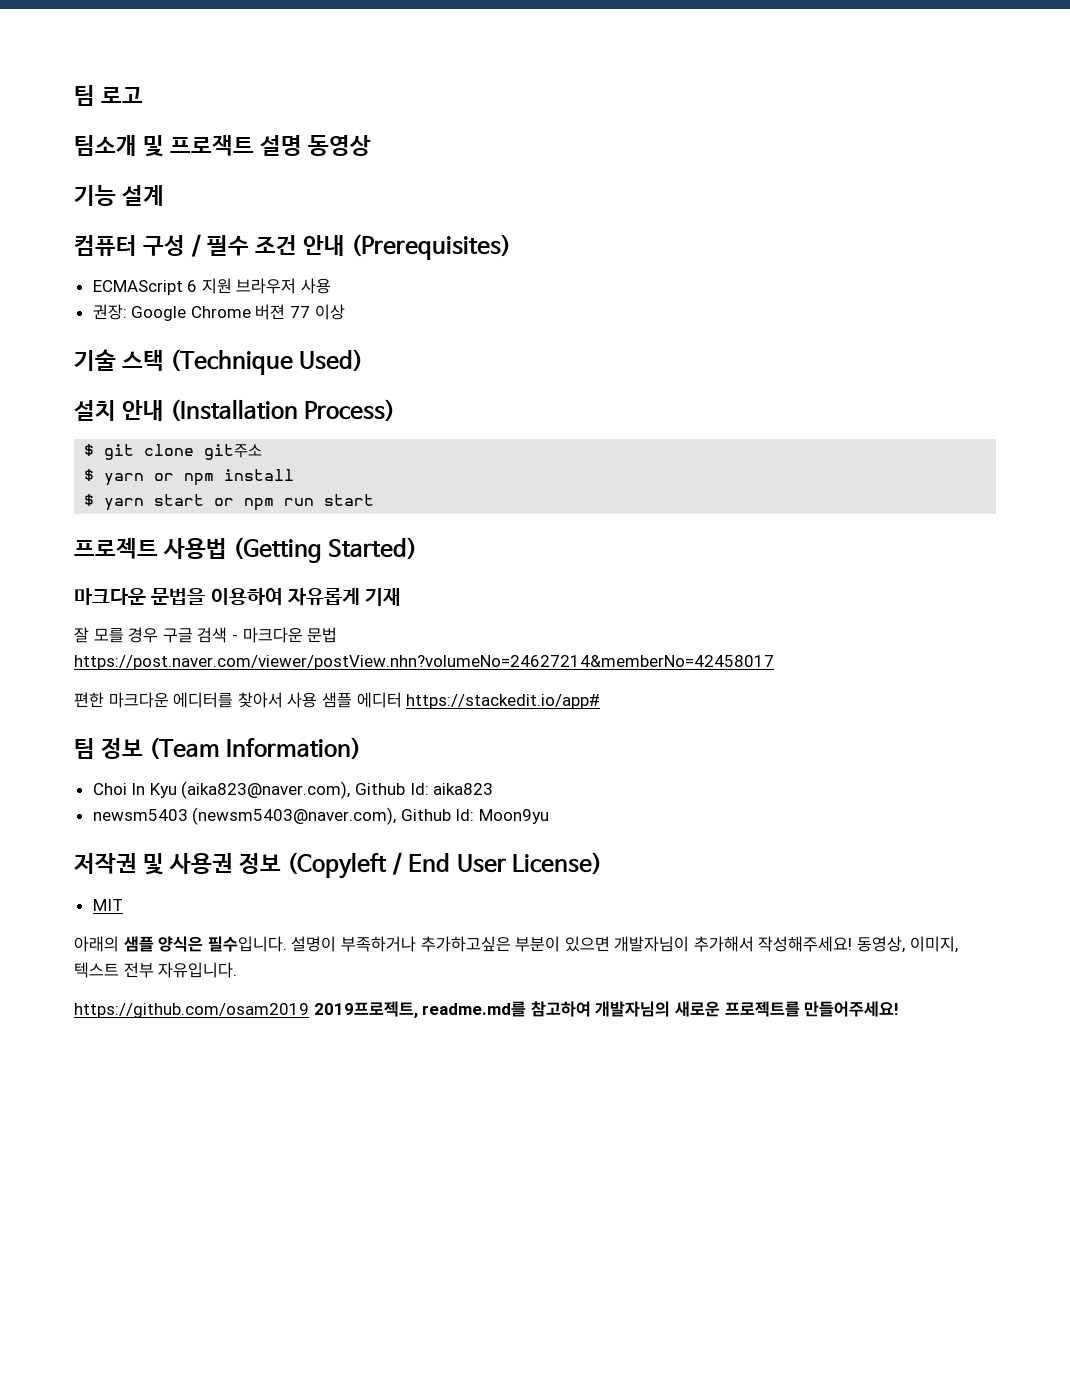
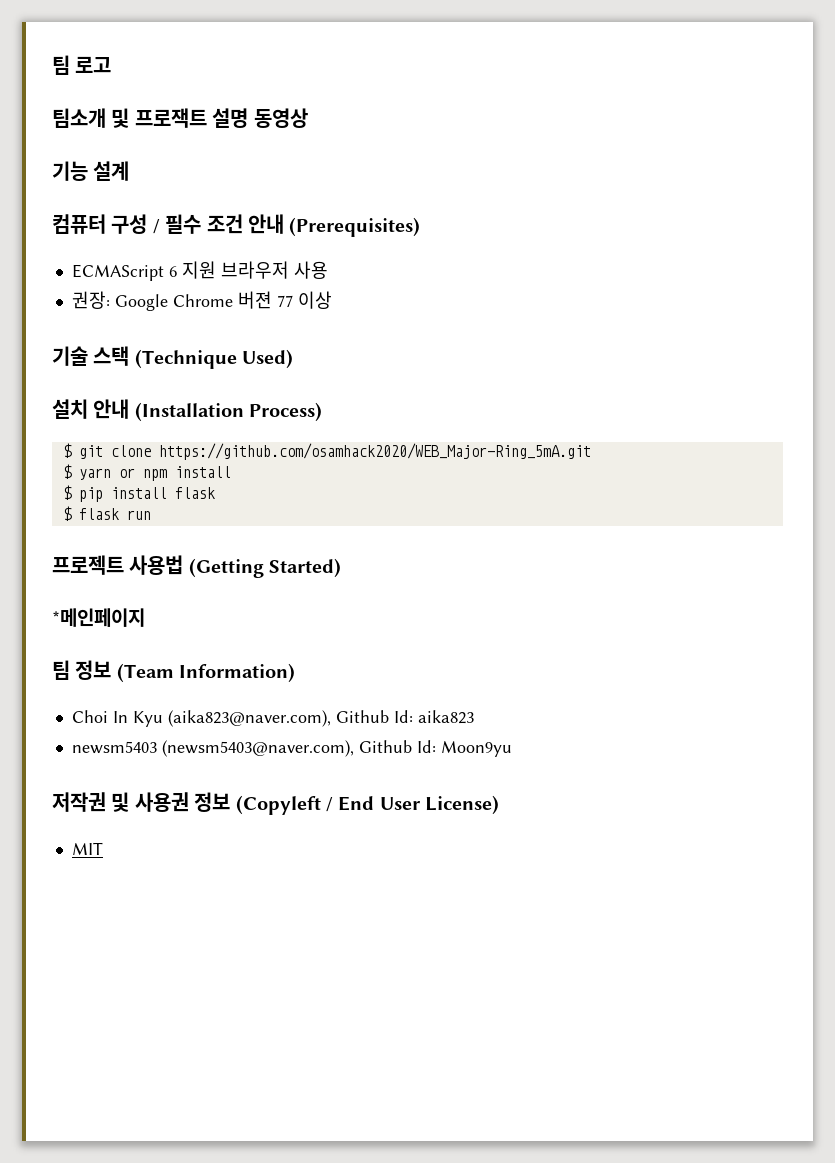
- $ git clone git주소
+ $ git clone https://github.com/osamhack2020/WEB_Major-Ring_5mA.git
- $ yarn start or npm run start
+ $ pip install flask
+ $ flask run
- 마크다운 문법을 이용하여 자유롭게 기재
- 잘 모를 경우 구글 검색 - 마크다운 문법 https://post.naver.com/viewer/postView.nhn?volumeNo=24627214&memberNo=42458017
- 편한 마크다운 에디터를 찾아서 사용 샘플 에디터 https://stackedit.io/app#
+ *메인페이지
- 아래의 샘플 양식은 필수입니다. 설명이 부족하거나 추가하고싶은 부분이 있으면 개발자님이 추가해서 작성해주세요! 동영상, 이미지, 텍스트 전부 자유입니다.
- https://github.com/osam2019 2019프로젝트, readme.md를 참고하여 개발자님의 새로운 프로젝트를 만들어주세요!

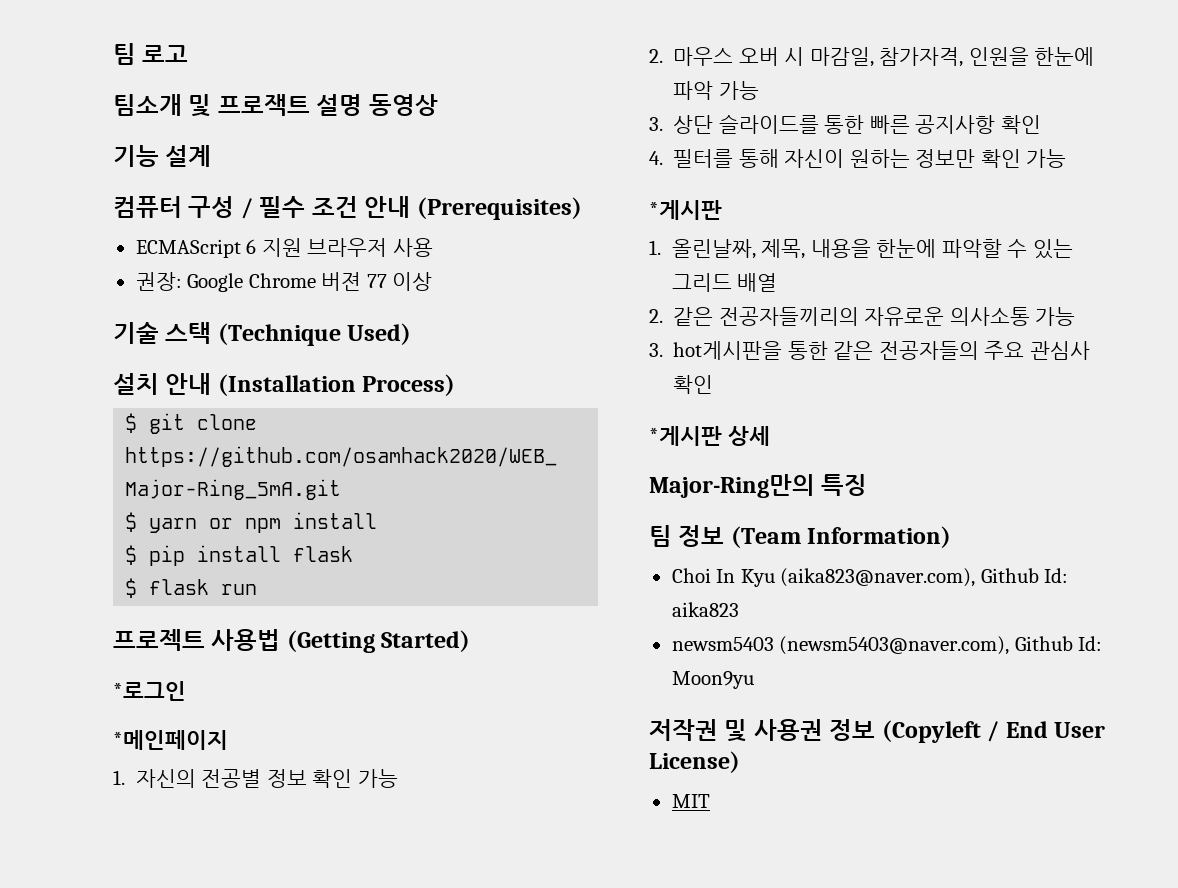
+ *로그인
+ 1. 자신의 전공별 정보 확인 가능
+ 2. 마우스 오버 시 마감일, 참가자격, 인원을 한눈에 파악 가능
+ 3. 상단 슬라이드를 통한 빠른 공지사항 확인
+ 4. 필터를 통해 자신이 원하는 정보만 확인 가능
+ *게시판
+ 1. 올린날짜, 제목, 내용을 한눈에 파악할 수 있는 그리드 배열
+ 2. 같은 전공자들끼리의 자유로운 의사소통 가능
+ 3. hot게시판을 통한 같은 전공자들의 주요 관심사 확인
+ *게시판 상세
+ Major-Ring만의 특징

